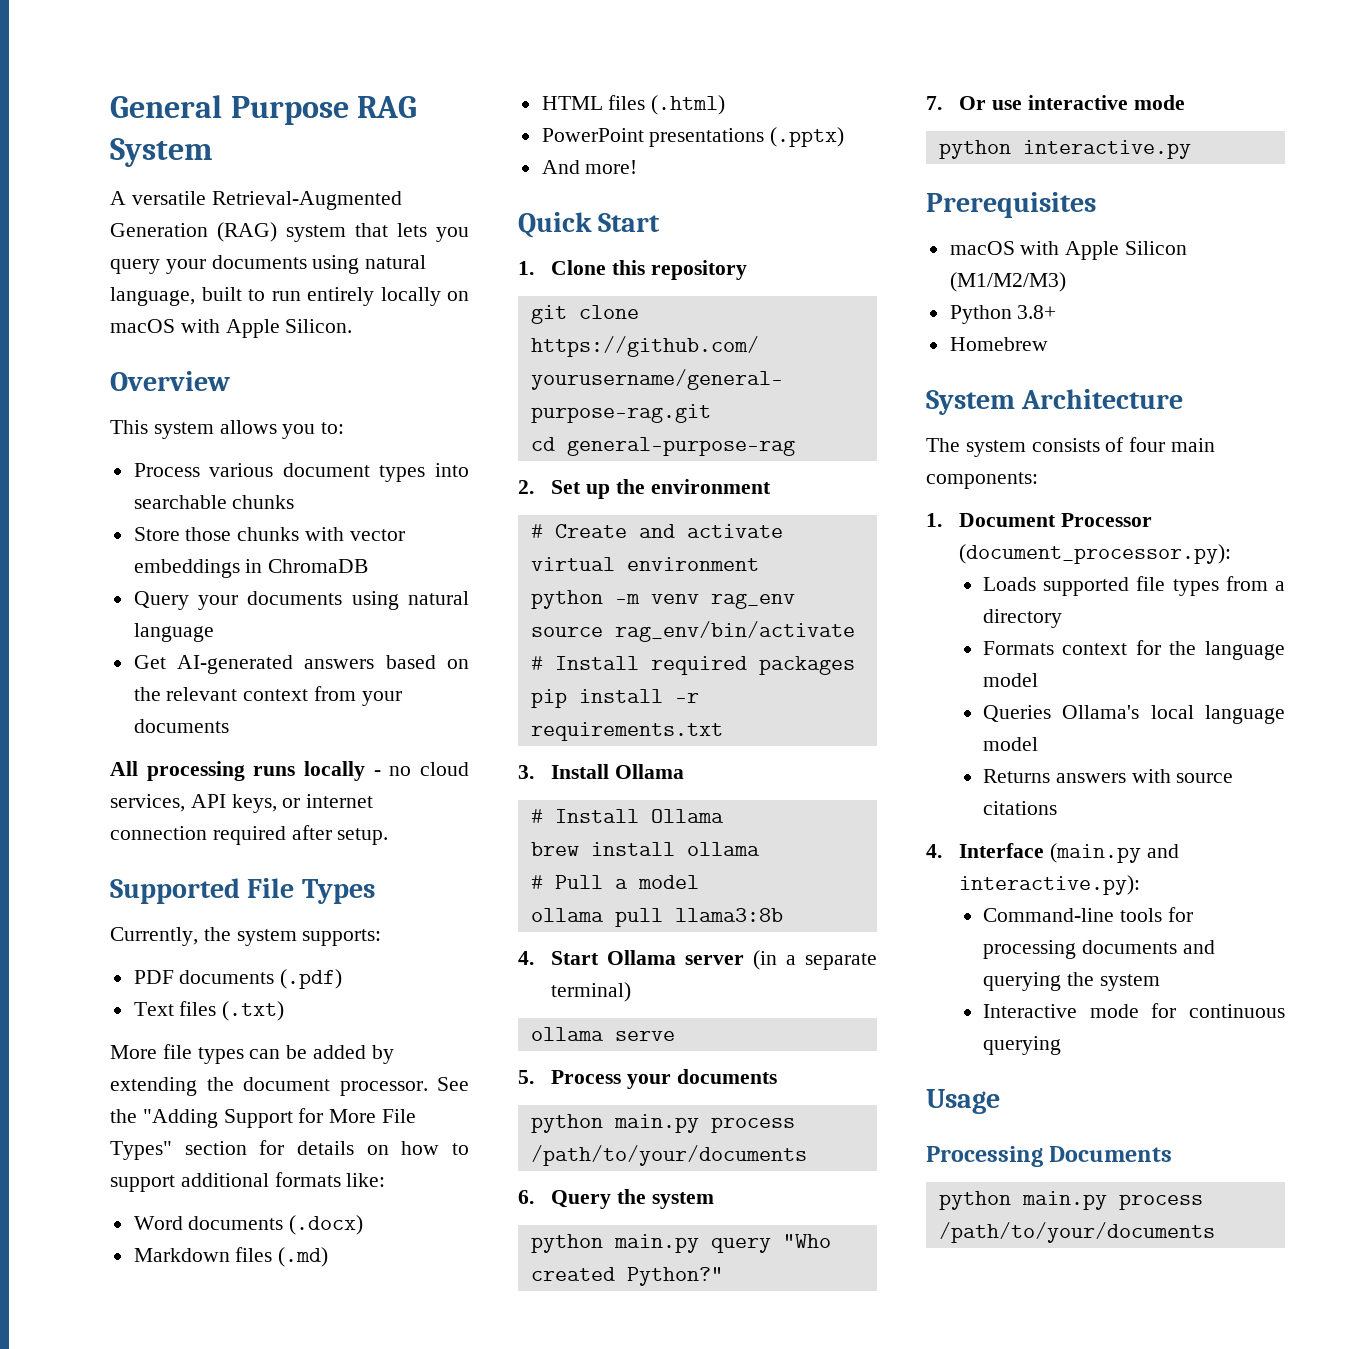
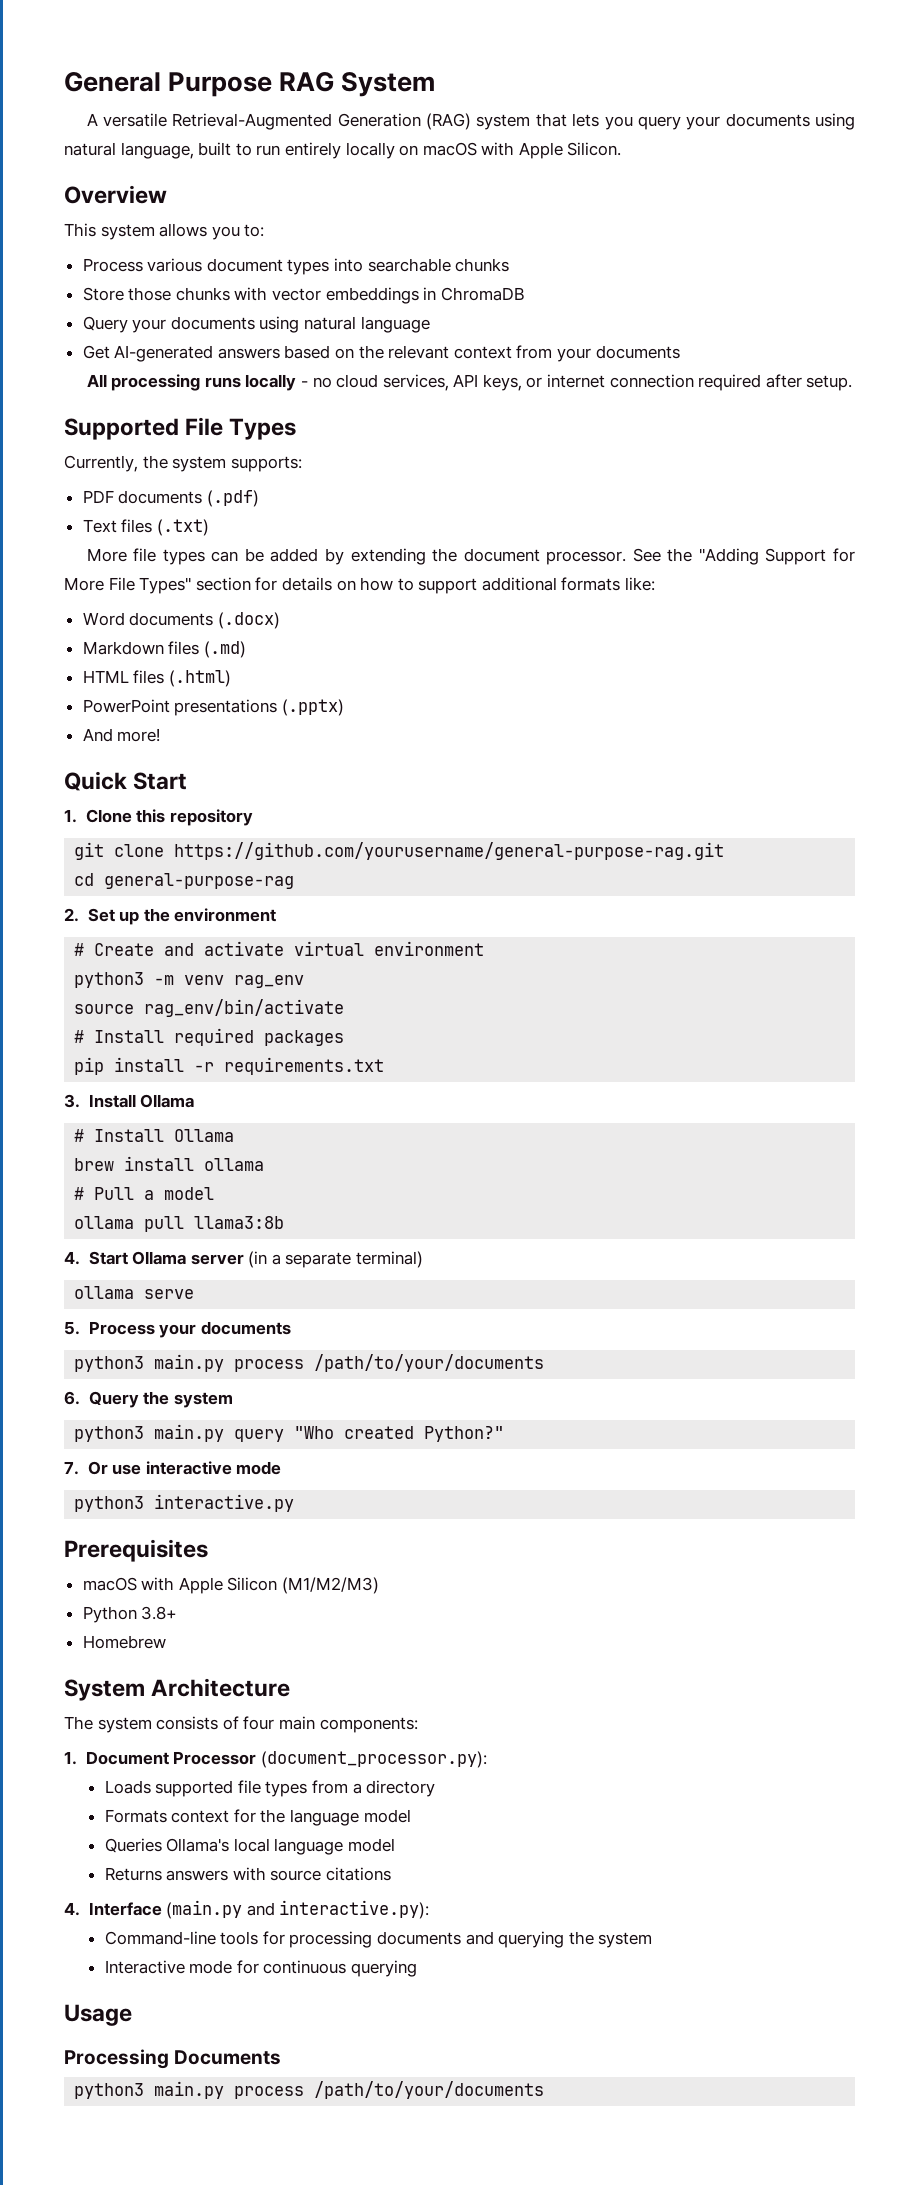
- python -m venv rag_env
+ python3 -m venv rag_env
  5. Process your documents
- python main.py process /path/to/your/documents
+ python3 main.py process /path/to/your/documents
- python main.py query "Who created Python?"
+ python3 main.py query "Who created Python?"
- python interactive.py
+ python3 interactive.py
  Processing Documents
- python main.py process /path/to/your/documents
+ python3 main.py process /path/to/your/documents

